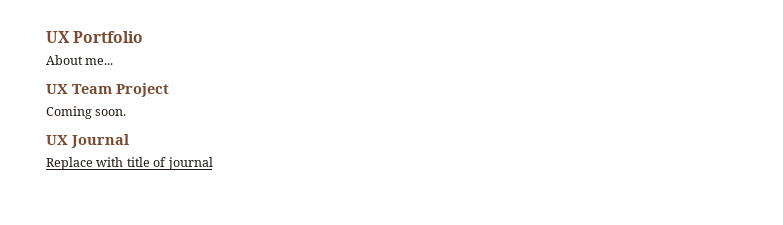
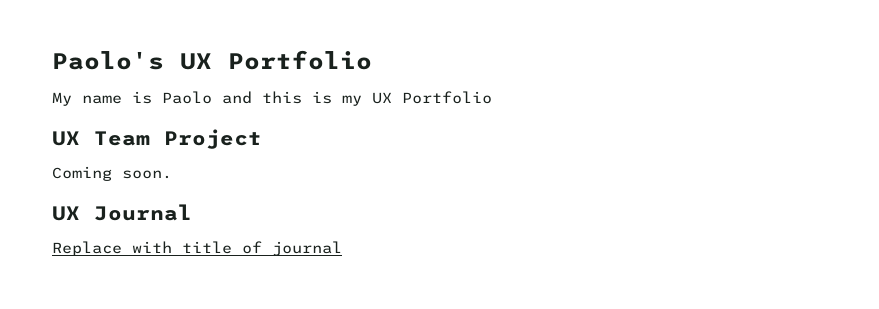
- UX Portfolio
- About me...
+ Paolo's UX Portfolio
+ My name is Paolo and this is my UX Portfolio

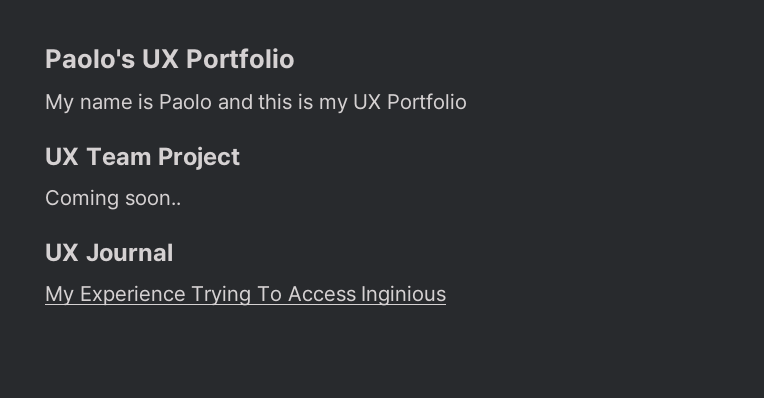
- Coming soon.
+ Coming soon..
- Replace with title of journal
+ My Experience Trying To Access Inginious

